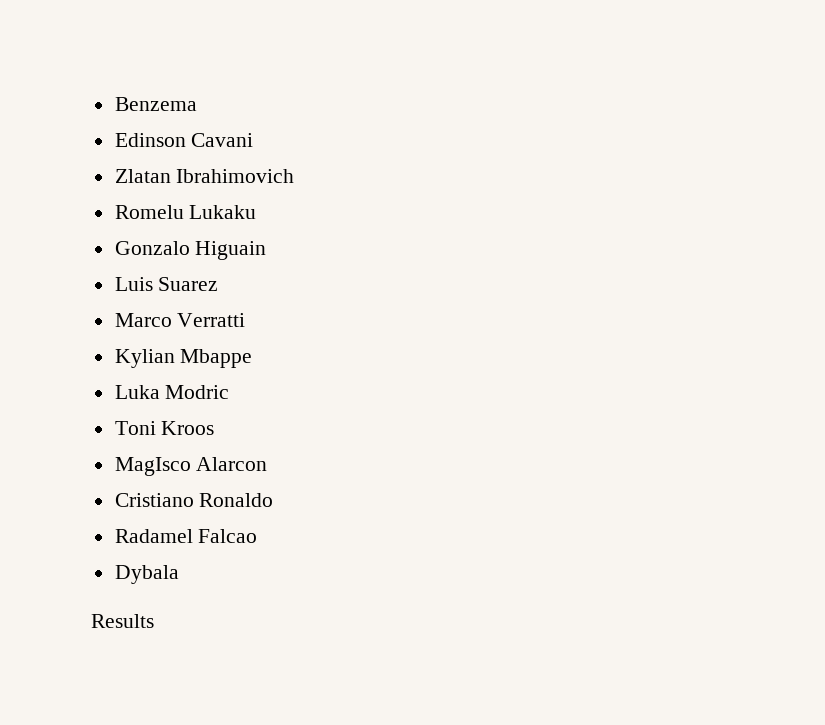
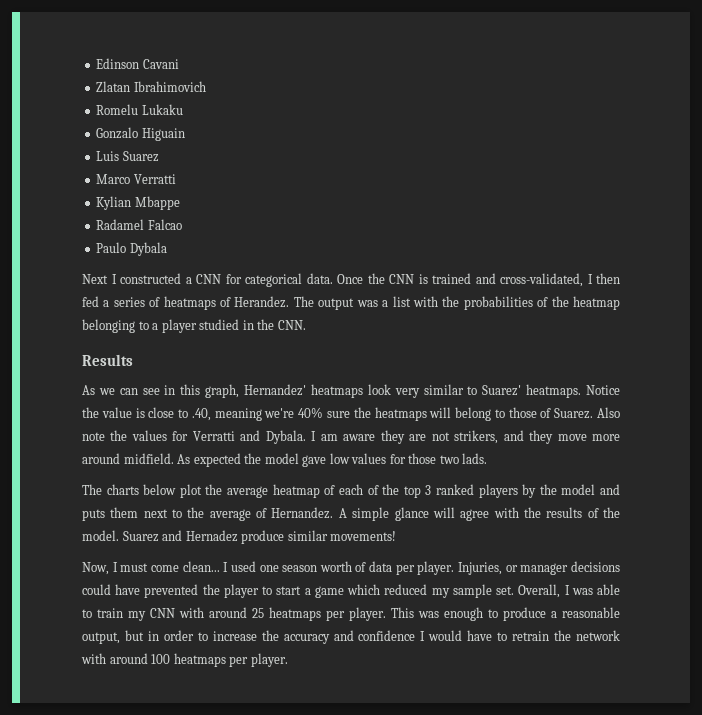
- Benzema
- Luka Modric
- Toni Kroos
- MagIsco Alarcon
- Cristiano Ronaldo
- Dybala
+ Paulo Dybala
+ Next I constructed a CNN for categorical data. Once the CNN is trained and cross-validated, I then fed a series of heatmaps of Herandez. The output was a list with the probabilities of the heatmap belonging to a player studied in the CNN.
  Results
+ As we can see in this graph, Hernandez' heatmaps look very similar to Suarez' heatmaps. Notice the value is close to .40, meaning we're 40% sure the heatmaps will belong to those of Suarez. Also note the values for Verratti and Dybala. I am aware they are not strikers, and they move more around midfield. As expected the model gave low values for those two lads.
+ The charts below plot the average heatmap of each of the top 3 ranked players by the model and puts them next to the average of Hernandez. A simple glance will agree with the results of the model. Suarez and Hernadez produce similar movements!
+ Now, I must come clean... I used one season worth of data per player. Injuries, or manager decisions could have prevented the player to start a game which reduced my sample set. Overall, I was able to train my CNN with around 25 heatmaps per player. This was enough to produce a reasonable output, but in order to increase the accuracy and confidence I would have to retrain the network with around 100 heatmaps per player.

